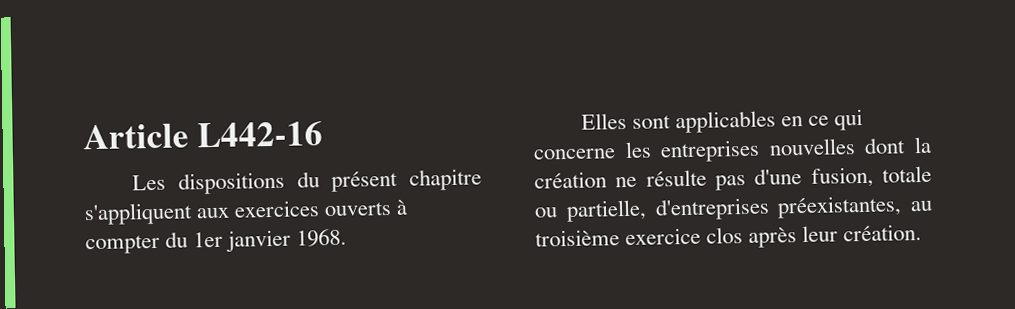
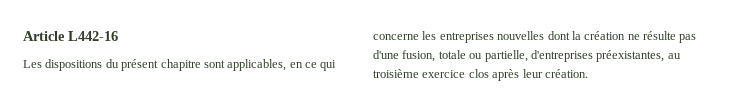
- Les dispositions du présent chapitre s'appliquent aux exercices ouverts à compter du 1er janvier 1968.
- Elles sont applicables en ce qui concerne les entreprises nouvelles dont la création ne résulte pas d'une fusion, totale ou partielle, d'entreprises préexistantes, au troisième exercice clos après leur création.
+ Les dispositions du présent chapitre sont applicables, en ce qui concerne les entreprises nouvelles dont la création ne résulte pas d'une fusion, totale ou partielle, d'entreprises préexistantes, au troisième exercice clos après leur création.

